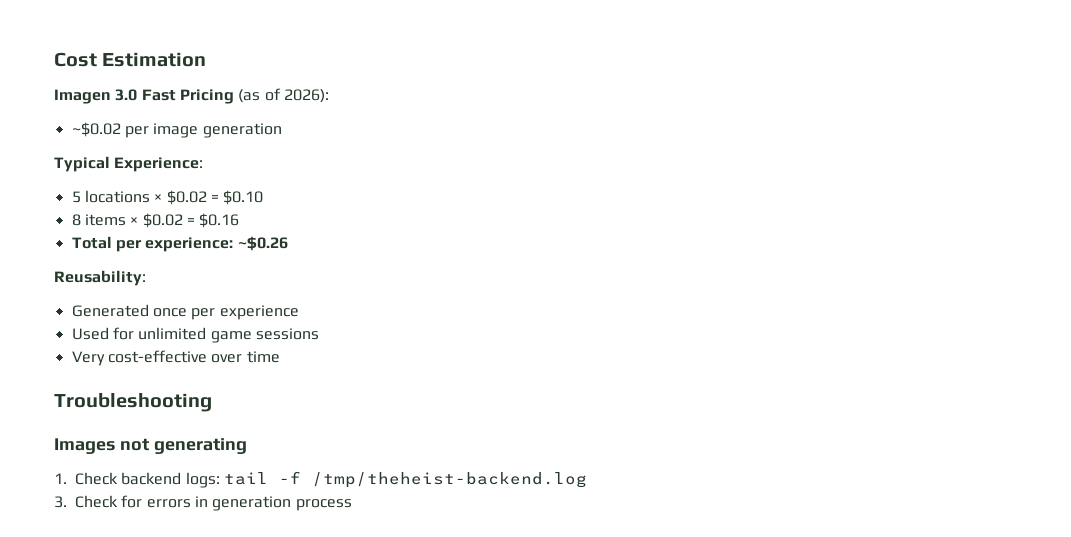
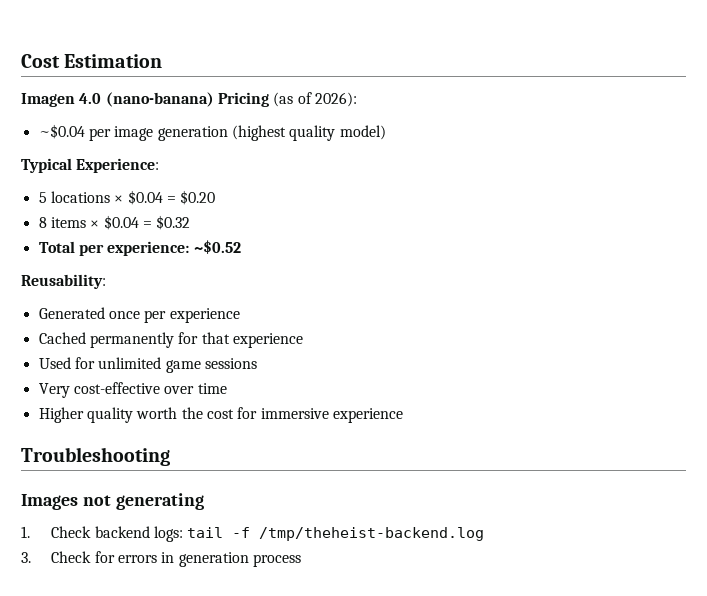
- Imagen 3.0 Fast Pricing (as of 2026):
+ Imagen 4.0 (nano-banana) Pricing (as of 2026):
- ~$0.02 per image generation
+ ~$0.04 per image generation (highest quality model)
- 5 locations × $0.02 = $0.10
+ 5 locations × $0.04 = $0.20
- 8 items × $0.02 = $0.16
+ 8 items × $0.04 = $0.32
- Total per experience: ~$0.26
+ Total per experience: ~$0.52
+ Cached permanently for that experience
+ Higher quality worth the cost for immersive experience

